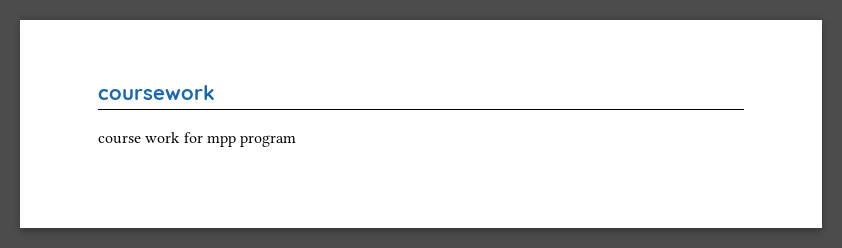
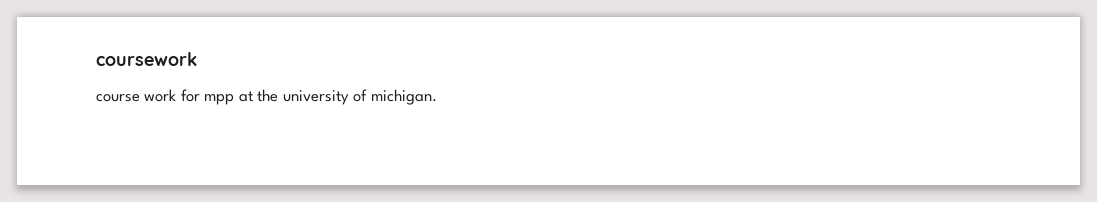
- course work for mpp program
+ course work for mpp at the university of michigan.

